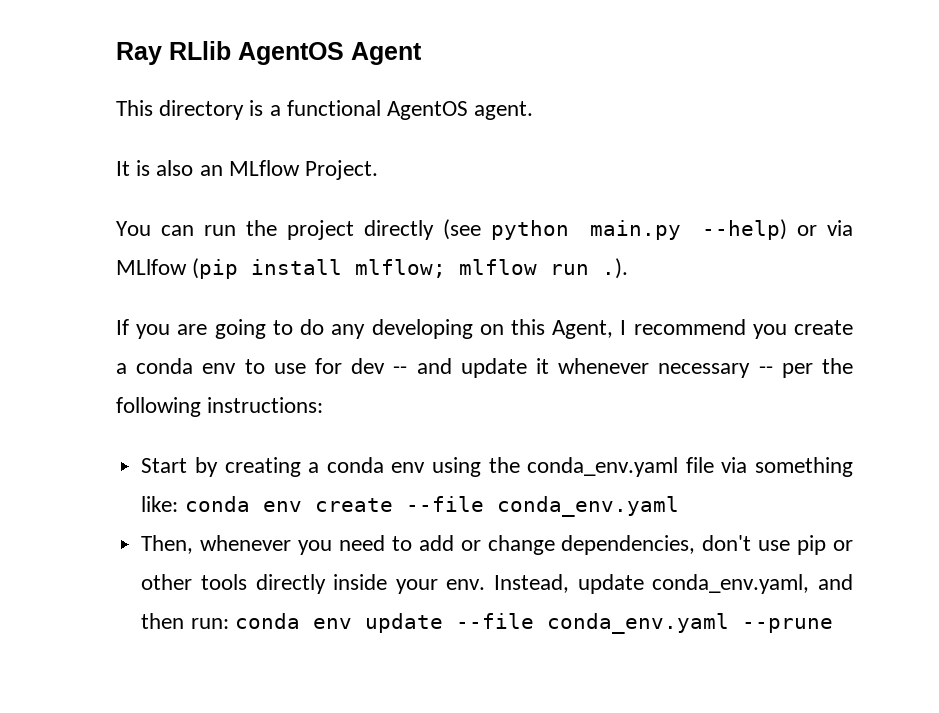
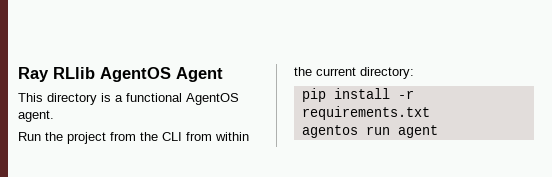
- It is also an MLflow Project.
- You can run the project directly (see python main.py --help) or via MLlfow (pip install mlflow; mlflow run .).
- If you are going to do any developing on this Agent, I recommend you create a conda env to use for dev -- and update it whenever necessary -- per the following instructions:
- Start by creating a conda env using the conda_env.yaml file via something like: conda env create --file conda_env.yaml
- Then, whenever you need to add or change dependencies, don't use pip or other tools directly inside your env. Instead, update conda_env.yaml, and then run: conda env update --file conda_env.yaml --prune
+ Run the project from the CLI from within the current directory:
+ pip install -r requirements.txt
+ agentos run agent

